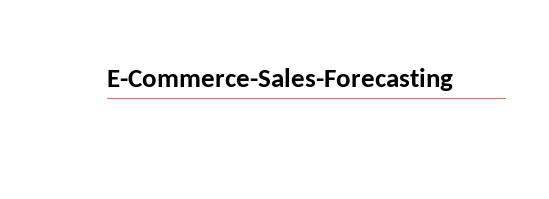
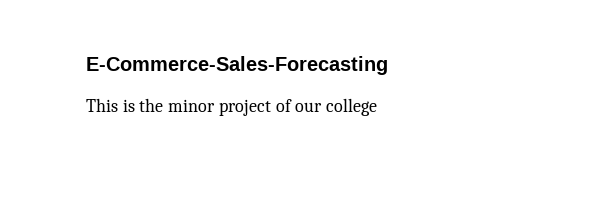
+ This is the minor project of our college

